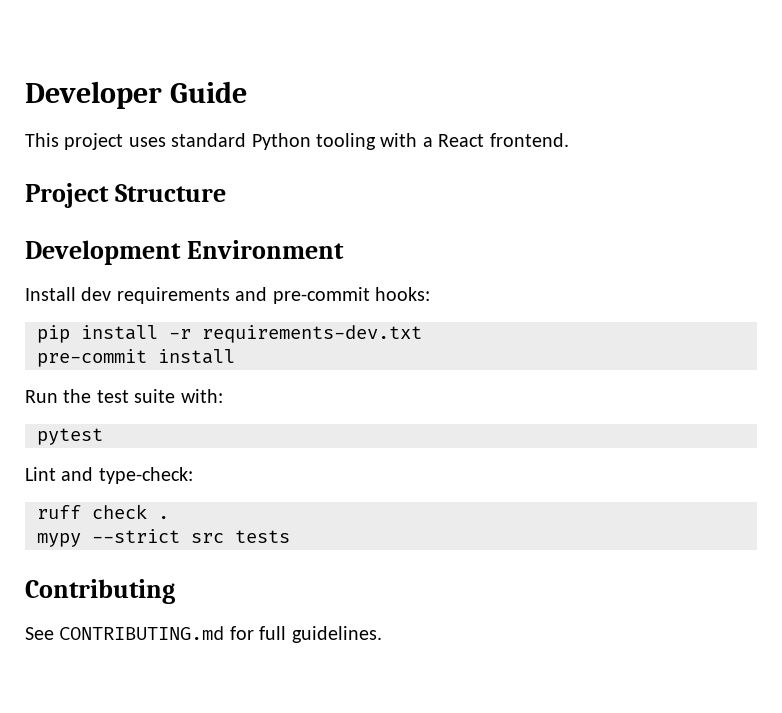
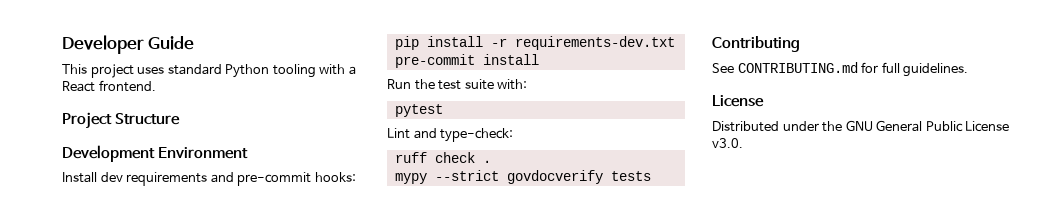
- mypy --strict src tests
+ mypy --strict govdocverify tests
  See CONTRIBUTING.md for full guidelines.
+ License
+ Distributed under the GNU General Public License v3.0.

